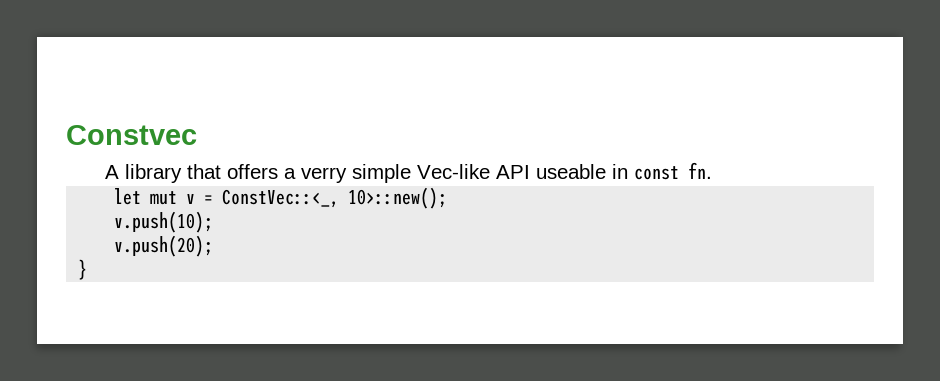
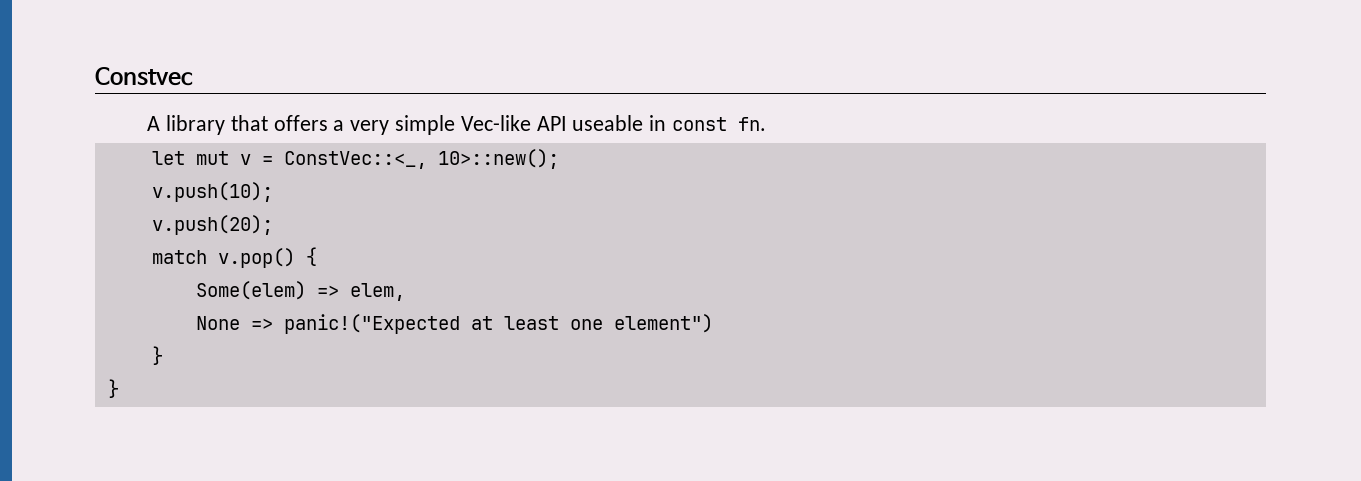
- A library that offers a verry simple Vec-like API useable in const fn.
+ A library that offers a very simple Vec-like API useable in const fn.
+ match v.pop() {
+ Some(elem) => elem,
+ None => panic!("Expected at least one element")
+ }

